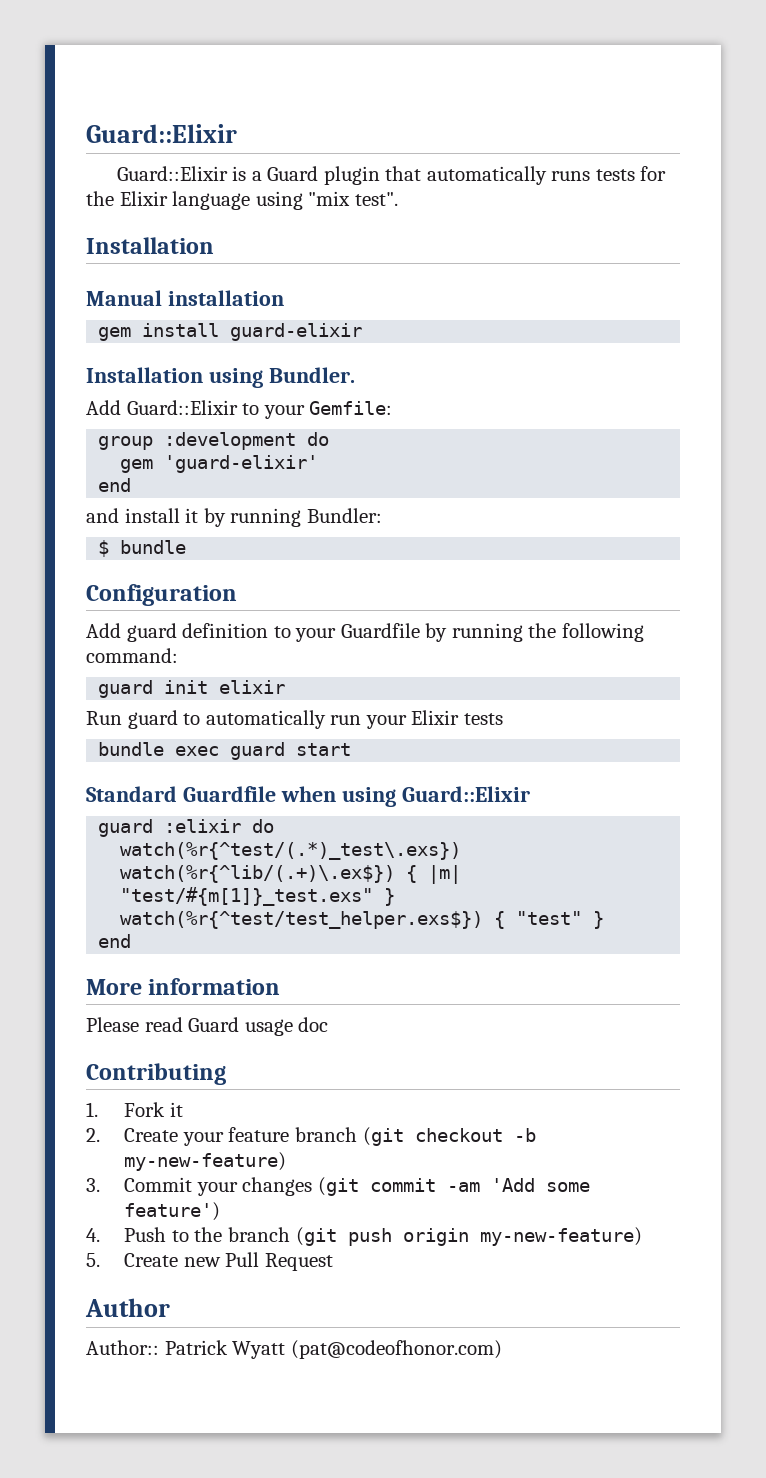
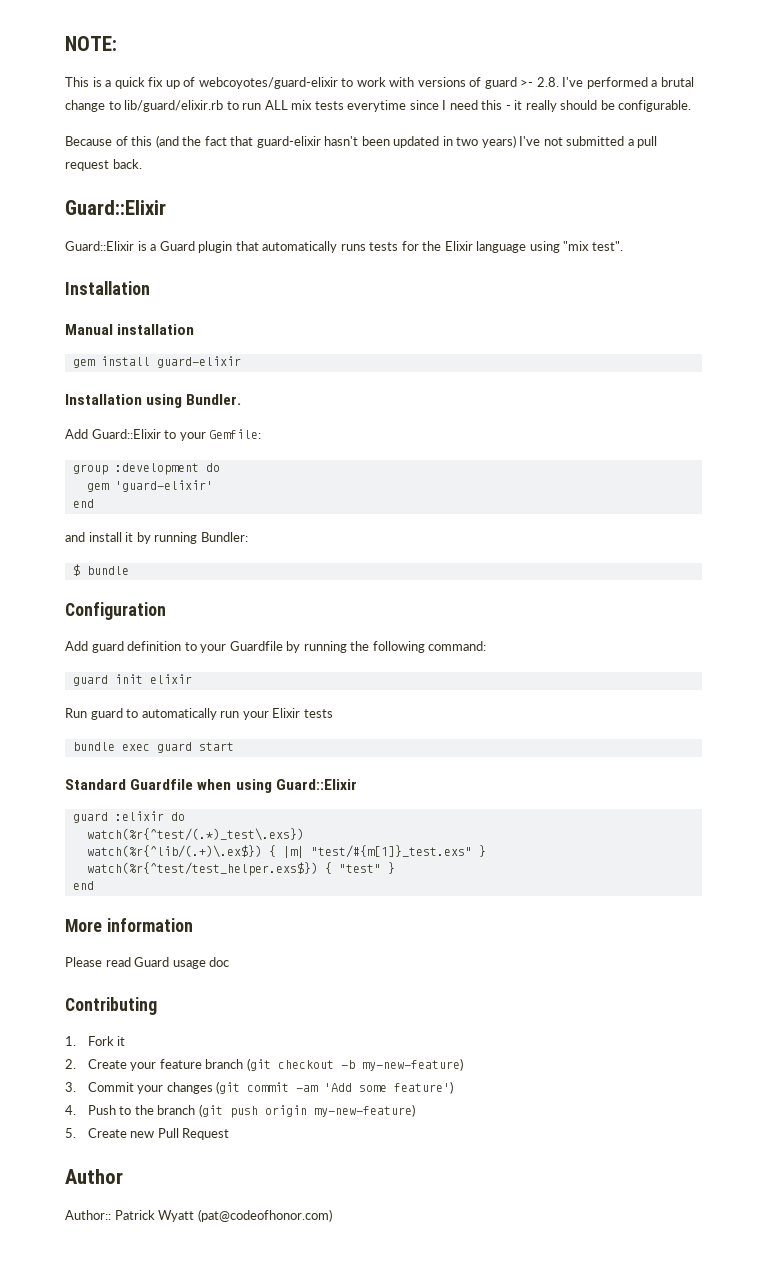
+ NOTE:
+ This is a quick fix up of webcoyotes/guard-elixir to work with versions of guard >- 2.8. I've performed a brutal change to lib/guard/elixir.rb to run ALL mix tests everytime since I need this - it really should be configurable.
+ Because of this (and the fact that guard-elixir hasn't been updated in two years) I've not submitted a pull request back.

